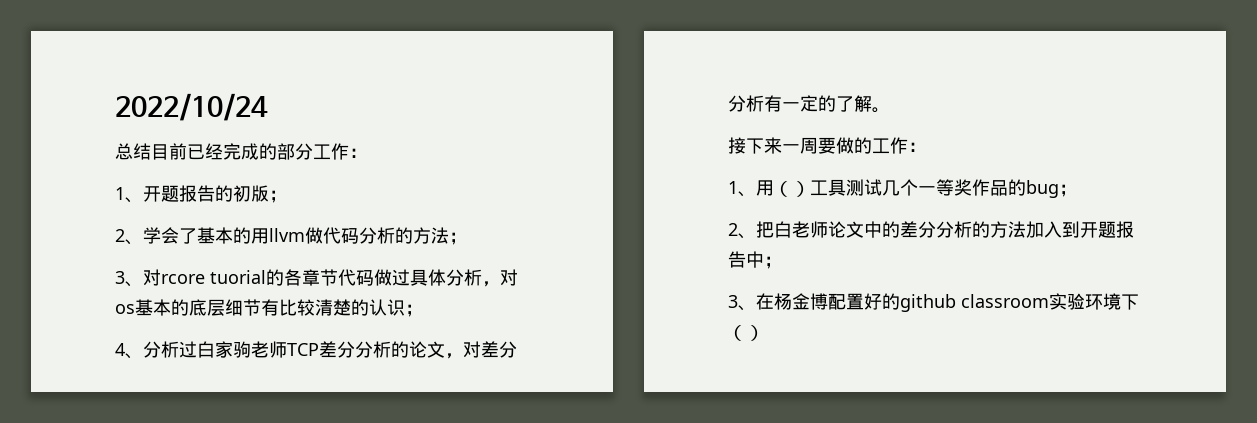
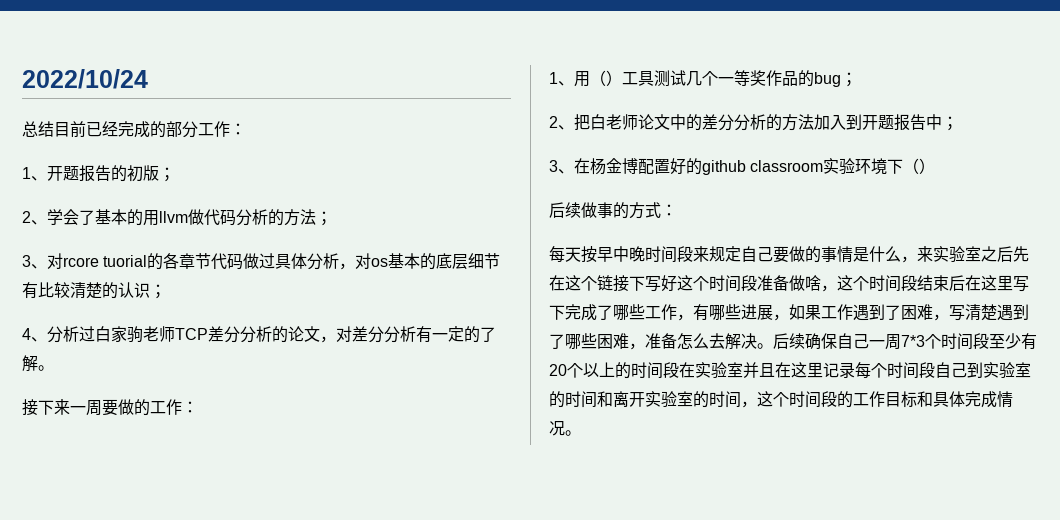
+ 后续做事的方式：
+ 每天按早中晚时间段来规定自己要做的事情是什么，来实验室之后先在这个链接下写好这个时间段准备做啥，这个时间段结束后在这里写下完成了哪些工作，有哪些进展，如果工作遇到了困难，写清楚遇到了哪些困难，准备怎么去解决。后续确保自己一周7*3个时间段至少有20个以上的时间段在实验室并且在这里记录每个时间段自己到实验室的时间和离开实验室的时间，这个时间段的工作目标和具体完成情况。

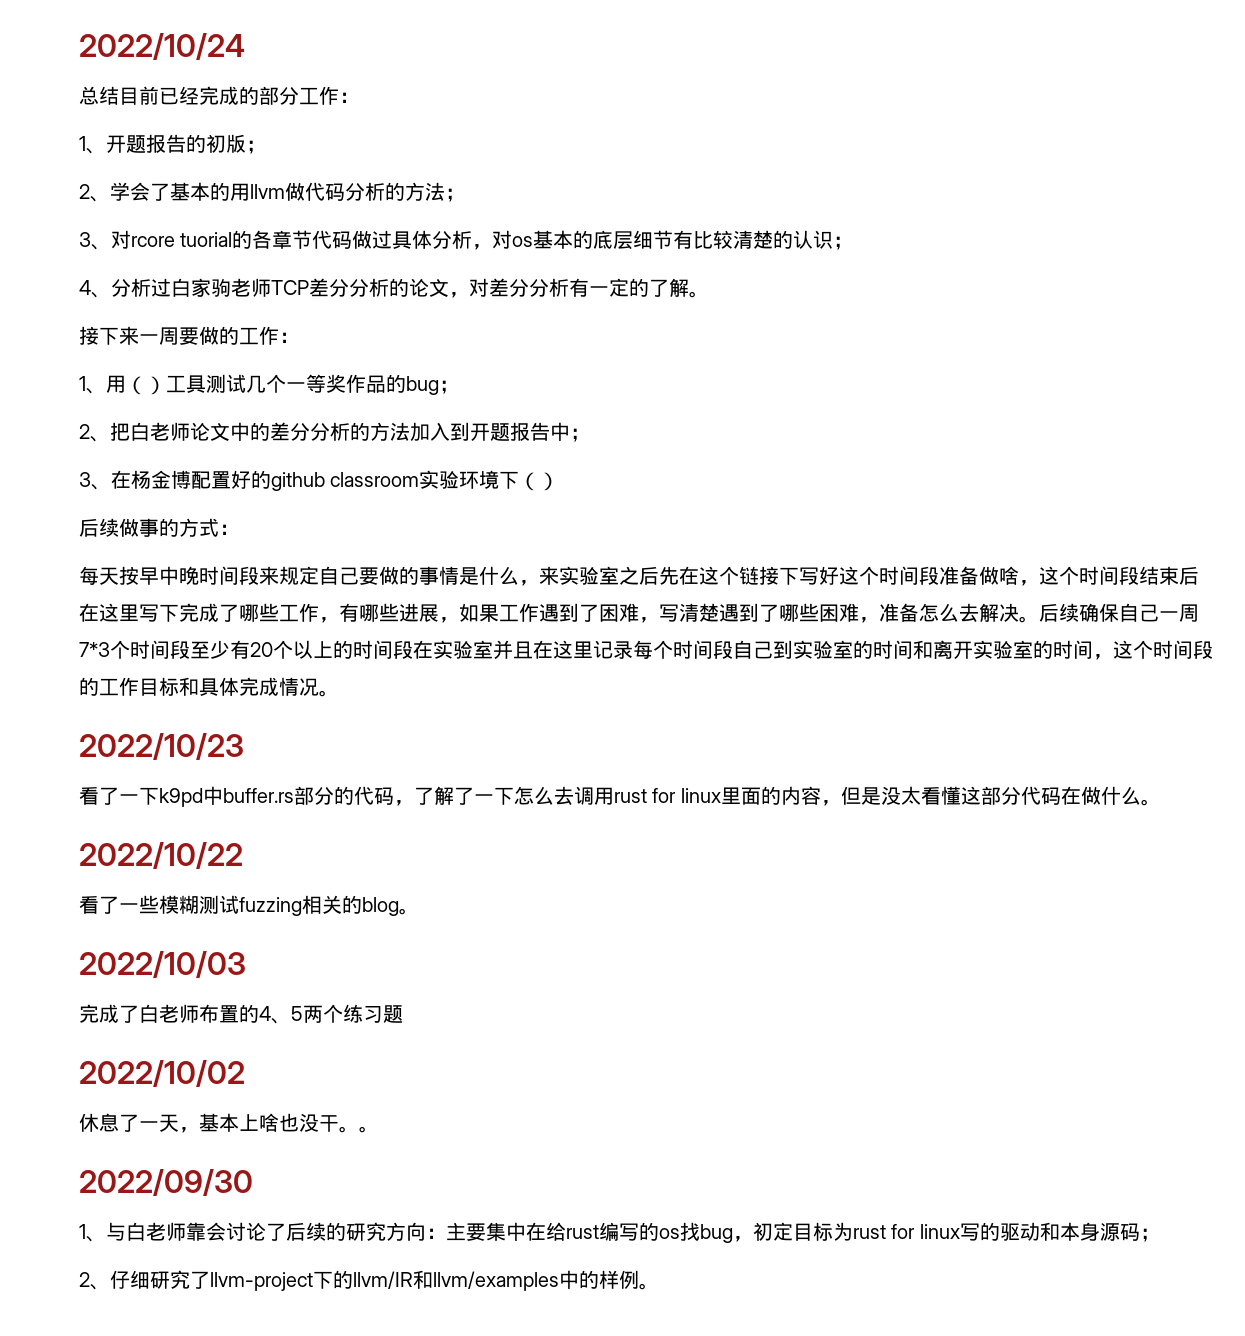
+ 2022/10/23
+ 看了一下k9pd中buffer.rs部分的代码，了解了一下怎么去调用rust for linux里面的内容，但是没太看懂这部分代码在做什么。
+ 2022/10/22
+ 看了一些模糊测试fuzzing相关的blog。
+ 2022/10/03
+ 完成了白老师布置的4、5两个练习题
+ 2022/10/02
+ 休息了一天，基本上啥也没干。。
+ 2022/09/30
+ 1、与白老师靠会讨论了后续的研究方向：主要集中在给rust编写的os找bug，初定目标为rust for linux写的驱动和本身源码；
+ 2、仔细研究了llvm-project下的llvm/IR和llvm/examples中的样例。

